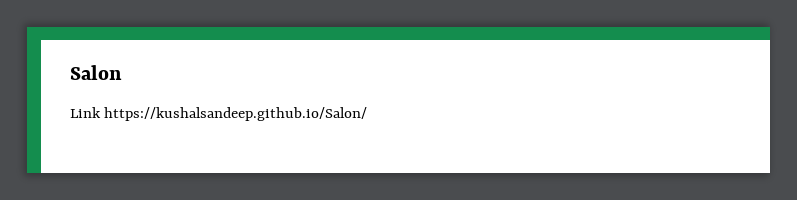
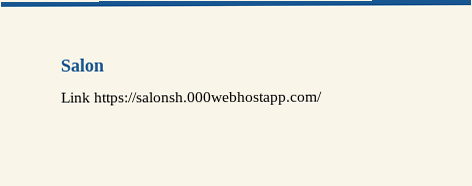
- Link https://kushalsandeep.github.io/Salon/
+ Link https://salonsh.000webhostapp.com/

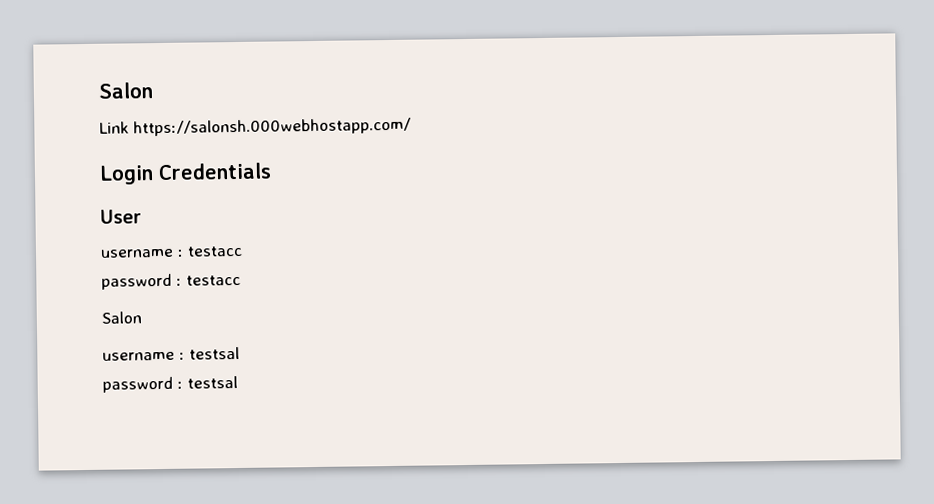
+ Login Credentials
+ User
+ username : testacc
+ password : testacc
+ Salon
+ username : testsal
+ password : testsal

